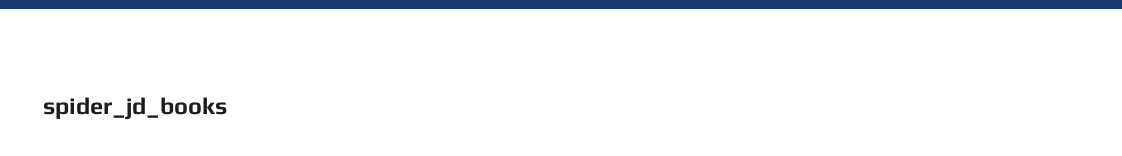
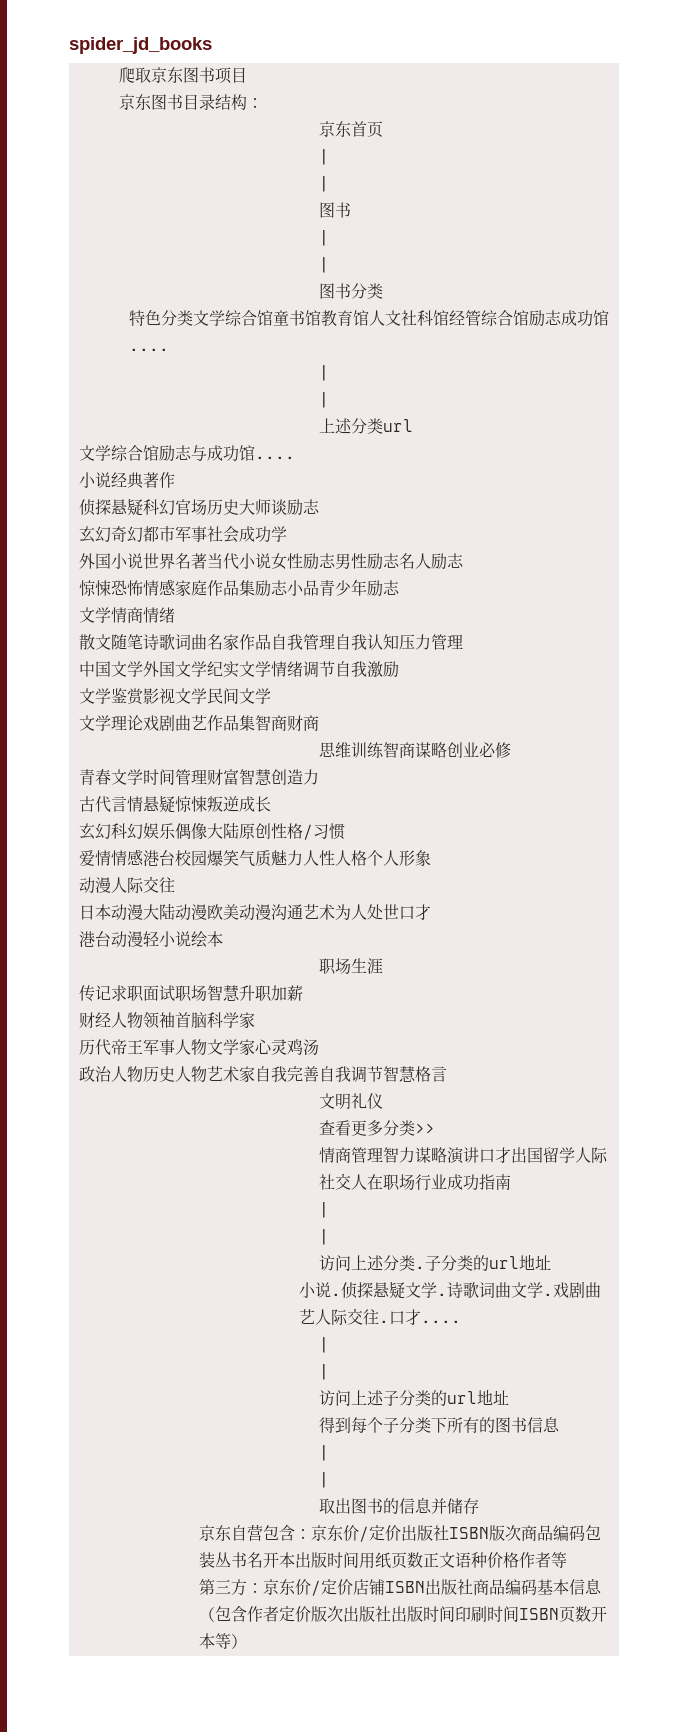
+ 爬取京东图书项目
+ 京东图书目录结构：
+ 京东首页
+ |
+ |
+ 图书
+ |
+ |
+ 图书分类
+ 特色分类文学综合馆童书馆教育馆人文社科馆经管综合馆励志成功馆....
+ |
+ |
+ 上述分类url
+ 文学综合馆励志与成功馆....
+ 小说经典著作
+ 侦探悬疑科幻官场历史大师谈励志
+ 玄幻奇幻都市军事社会成功学
+ 外国小说世界名著当代小说女性励志男性励志名人励志
+ 惊悚恐怖情感家庭作品集励志小品青少年励志
+ 文学情商情绪
+ 散文随笔诗歌词曲名家作品自我管理自我认知压力管理
+ 中国文学外国文学纪实文学情绪调节自我激励
+ 文学鉴赏影视文学民间文学
+ 文学理论戏剧曲艺作品集智商财商
+ 思维训练智商谋略创业必修
+ 青春文学时间管理财富智慧创造力
+ 古代言情悬疑惊悚叛逆成长
+ 玄幻科幻娱乐偶像大陆原创性格/习惯
+ 爱情情感港台校园爆笑气质魅力人性人格个人形象
+ 动漫人际交往
+ 日本动漫大陆动漫欧美动漫沟通艺术为人处世口才
+ 港台动漫轻小说绘本
+ 职场生涯
+ 传记求职面试职场智慧升职加薪
+ 财经人物领袖首脑科学家
+ 历代帝王军事人物文学家心灵鸡汤
+ 政治人物历史人物艺术家自我完善自我调节智慧格言
+ 文明礼仪
+ 查看更多分类>>
+ 情商管理智力谋略演讲口才出国留学人际社交人在职场行业成功指南
+ |
+ |
+ 访问上述分类.子分类的url地址
+ 小说.侦探悬疑文学.诗歌词曲文学.戏剧曲艺人际交往.口才....
+ |
+ |
+ 访问上述子分类的url地址
+ 得到每个子分类下所有的图书信息
+ |
+ |
+ 取出图书的信息并储存
+ 京东自营包含：京东价/定价出版社ISBN版次商品编码包装丛书名开本出版时间用纸页数正文语种价格作者等
+ 第三方：京东价/定价店铺ISBN出版社商品编码基本信息（包含作者定价版次出版社出版时间印刷时间ISBN页数开本等）

